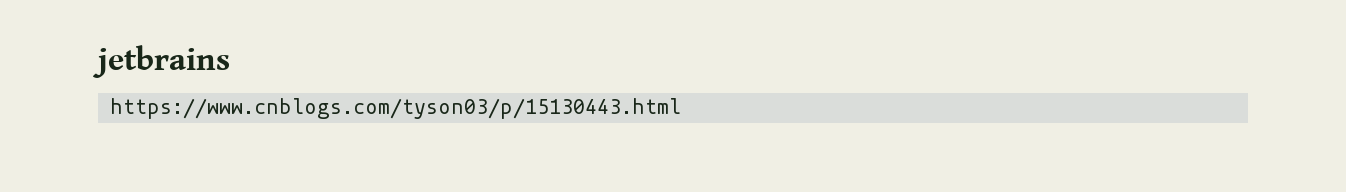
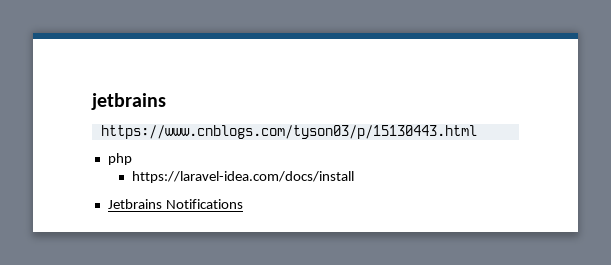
+ php
+ https://laravel-idea.com/docs/install
+ Jetbrains Notifications

